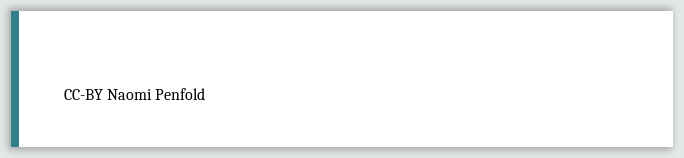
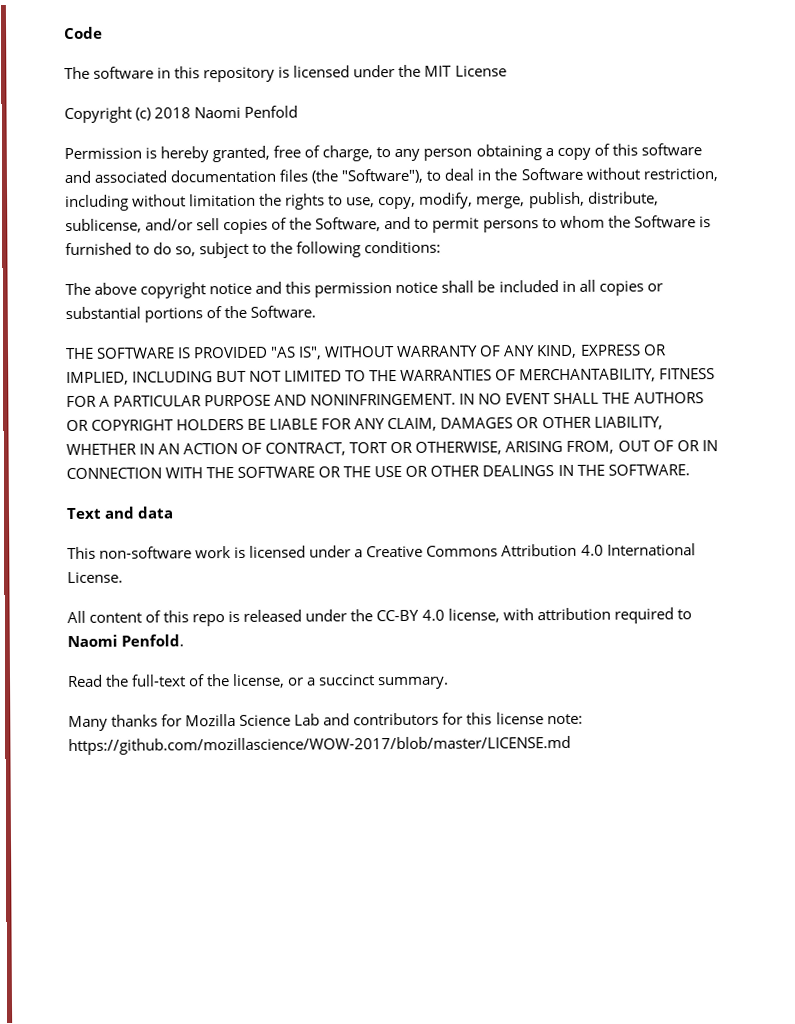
- CC-BY Naomi Penfold
+ Code
+ The software in this repository is licensed under the MIT License
+ Copyright (c) 2018 Naomi Penfold
+ Permission is hereby granted, free of charge, to any person obtaining a copy of this software and associated documentation files (the "Software"), to deal in the Software without restriction, including without limitation the rights to use, copy, modify, merge, publish, distribute, sublicense, and/or sell copies of the Software, and to permit persons to whom the Software is furnished to do so, subject to the following conditions:
+ The above copyright notice and this permission notice shall be included in all copies or substantial portions of the Software.
+ THE SOFTWARE IS PROVIDED "AS IS", WITHOUT WARRANTY OF ANY KIND, EXPRESS OR IMPLIED, INCLUDING BUT NOT LIMITED TO THE WARRANTIES OF MERCHANTABILITY, FITNESS FOR A PARTICULAR PURPOSE AND NONINFRINGEMENT. IN NO EVENT SHALL THE AUTHORS OR COPYRIGHT HOLDERS BE LIABLE FOR ANY CLAIM, DAMAGES OR OTHER LIABILITY, WHETHER IN AN ACTION OF CONTRACT, TORT OR OTHERWISE, ARISING FROM, OUT OF OR IN CONNECTION WITH THE SOFTWARE OR THE USE OR OTHER DEALINGS IN THE SOFTWARE.
+ Text and data
+ This non-software work is licensed under a Creative Commons Attribution 4.0 International License.
+ All content of this repo is released under the CC-BY 4.0 license, with attribution required to Naomi Penfold.
+ Read the full-text of the license, or a succinct summary.
+ Many thanks for Mozilla Science Lab and contributors for this license note: https://github.com/mozillascience/WOW-2017/blob/master/LICENSE.md

